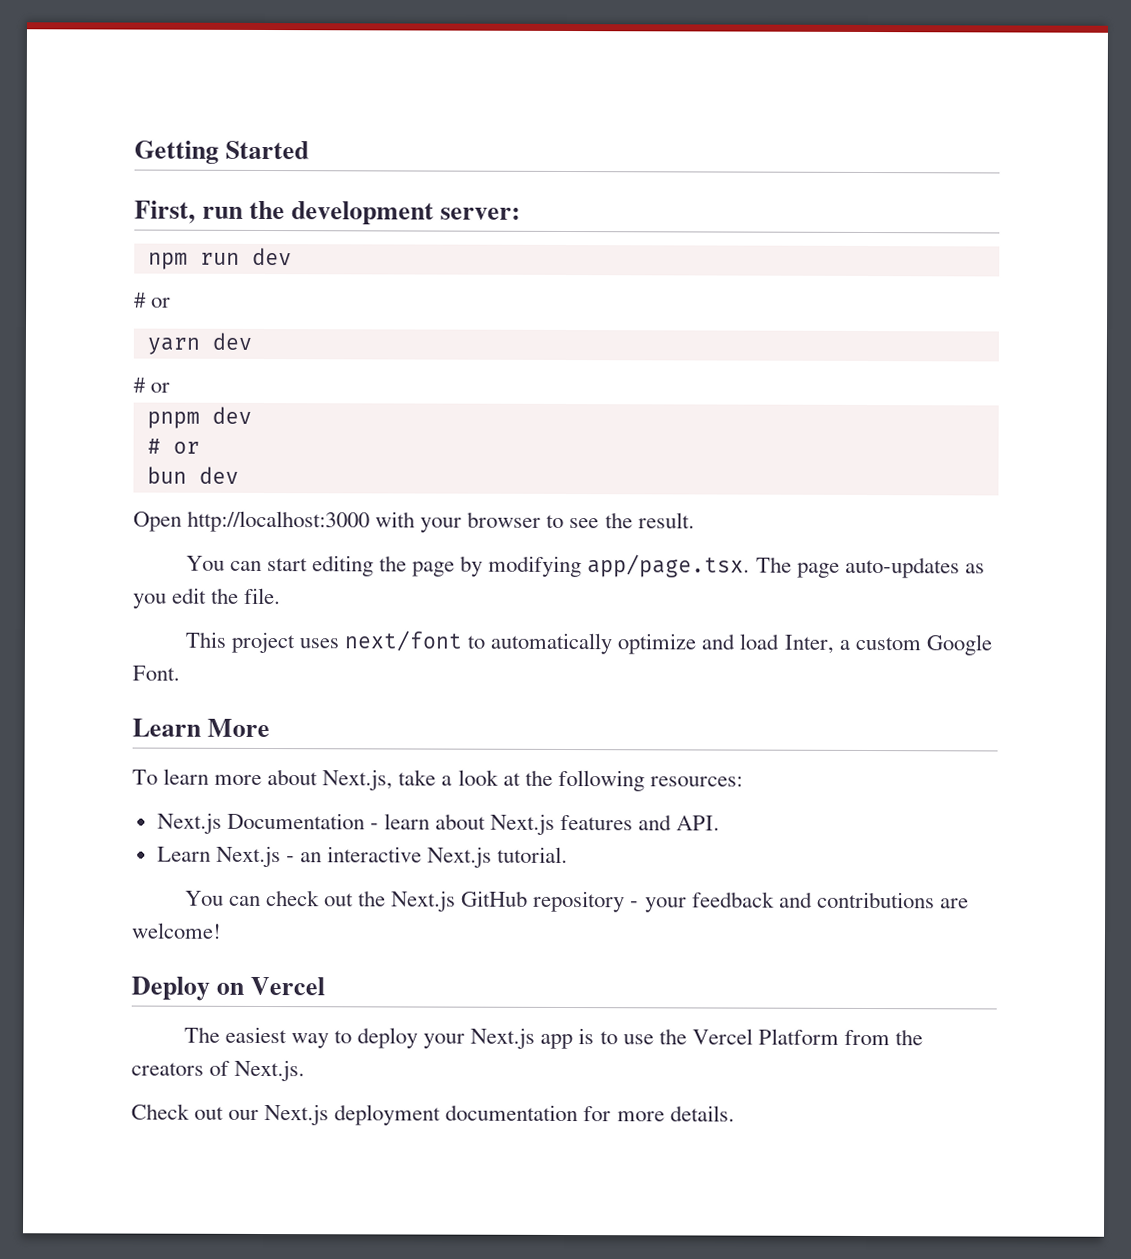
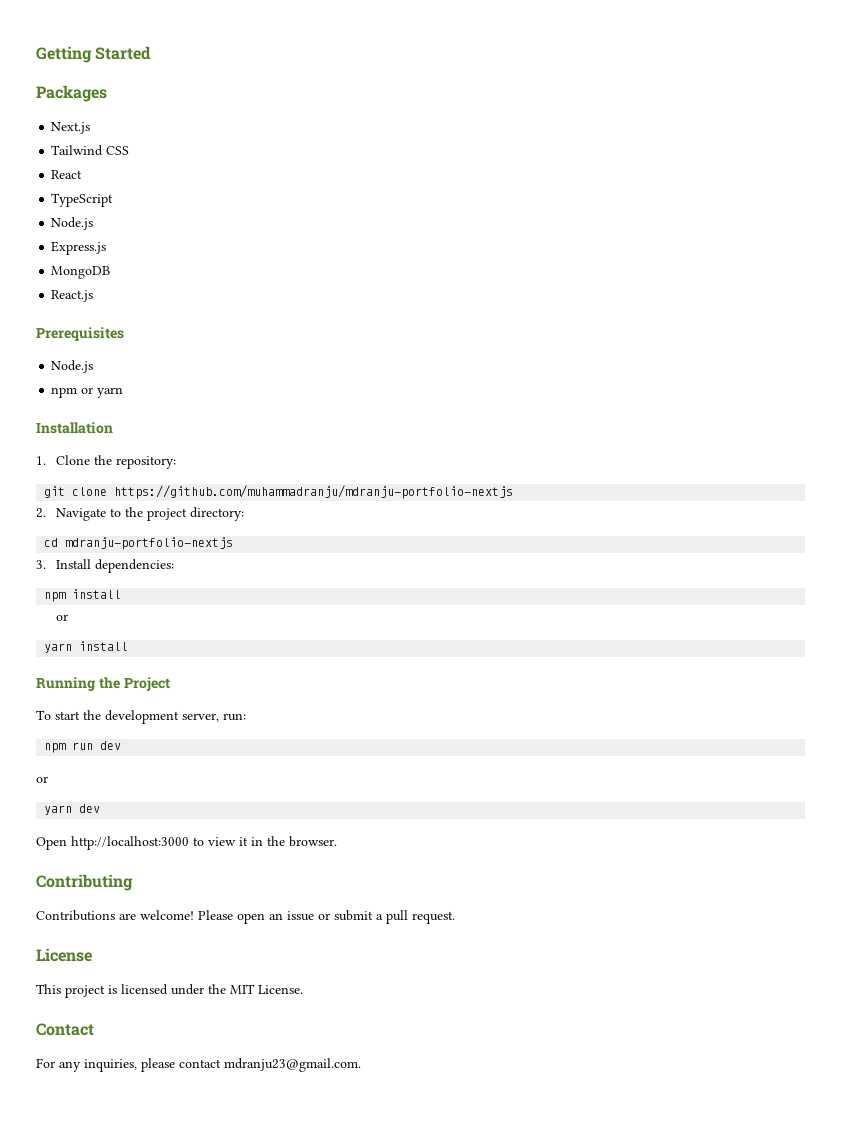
- First, run the development server:
+ Packages
+ Next.js
+ Tailwind CSS
+ React
+ TypeScript
+ Node.js
+ Express.js
+ MongoDB
+ React.js
+ Prerequisites
+ Node.js
+ npm or yarn
+ Installation
+ 1. Clone the repository:
+ git clone https://github.com/muhammadranju/mdranju-portfolio-nextjs
+ 2. Navigate to the project directory:
+ cd mdranju-portfolio-nextjs
+ 3. Install dependencies:
+ npm install
+ or
+ yarn install
+ Running the Project
+ To start the development server, run:
  npm run dev
- # or
+ or
  yarn dev
- # or
- pnpm dev
- # or
- bun dev
- Open http://localhost:3000 with your browser to see the result.
- You can start editing the page by modifying app/page.tsx. The page auto-updates as you edit the file.
- This project uses next/font to automatically optimize and load Inter, a custom Google Font.
- Learn More
- To learn more about Next.js, take a look at the following resources:
- Next.js Documentation - learn about Next.js features and API.
- Learn Next.js - an interactive Next.js tutorial.
- You can check out the Next.js GitHub repository - your feedback and contributions are welcome!
- Deploy on Vercel
- The easiest way to deploy your Next.js app is to use the Vercel Platform from the creators of Next.js.
- Check out our Next.js deployment documentation for more details.
+ Open http://localhost:3000 to view it in the browser.
+ Contributing
+ Contributions are welcome! Please open an issue or submit a pull request.
+ License
+ This project is licensed under the MIT License.
+ Contact
+ For any inquiries, please contact mdranju23@gmail.com.

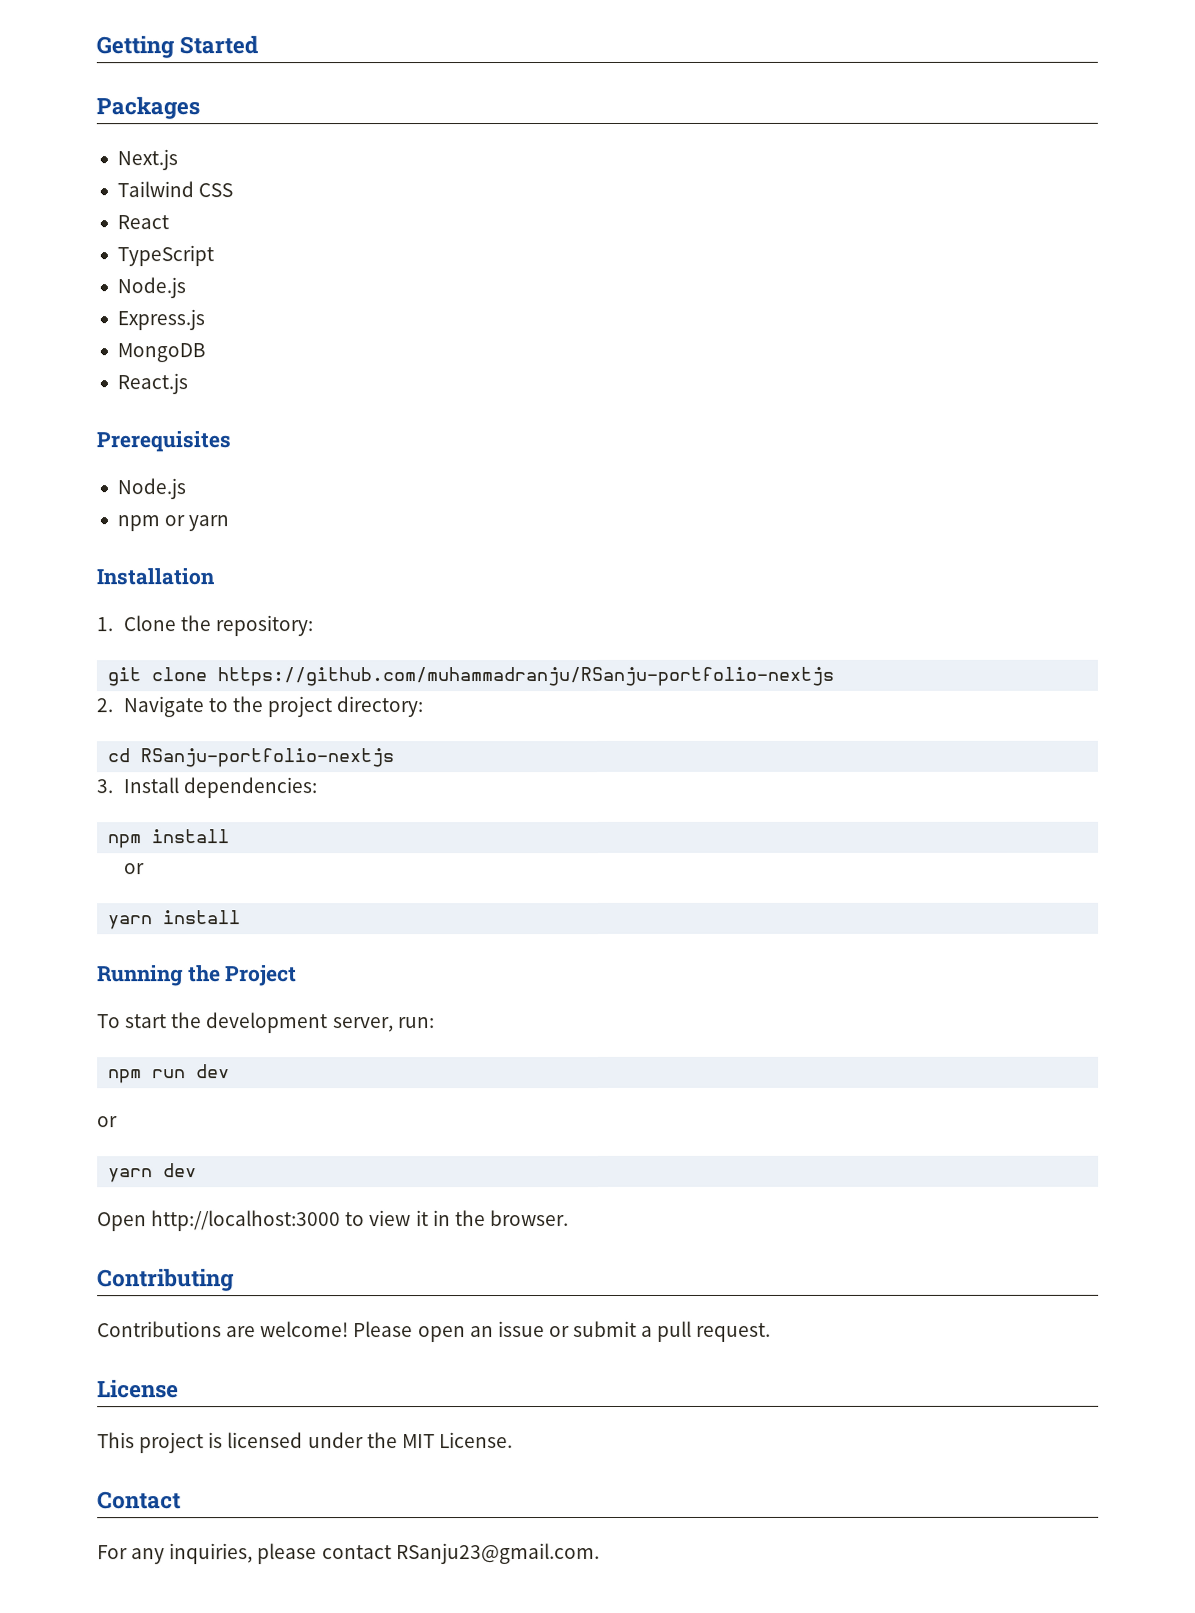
- git clone https://github.com/muhammadranju/mdranju-portfolio-nextjs
+ git clone https://github.com/muhammadranju/RSanju-portfolio-nextjs
- cd mdranju-portfolio-nextjs
+ cd RSanju-portfolio-nextjs
- For any inquiries, please contact mdranju23@gmail.com.
+ For any inquiries, please contact RSanju23@gmail.com.

